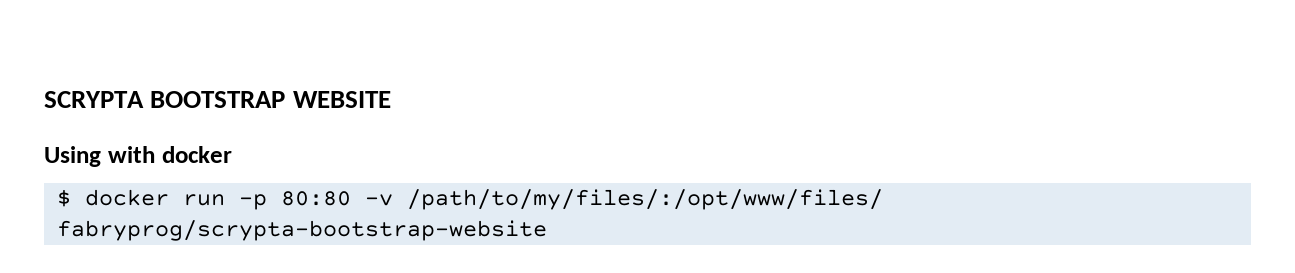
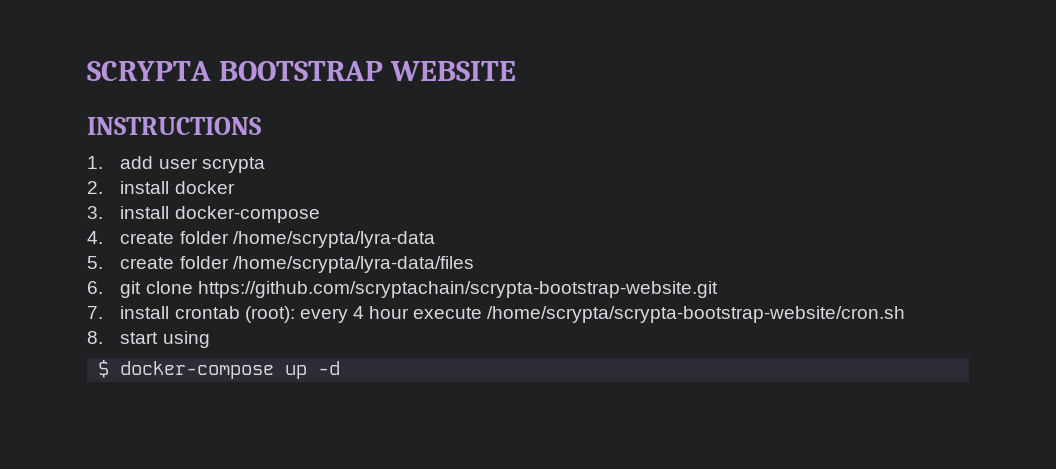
- Using with docker
- $ docker run -p 80:80 -v /path/to/my/files/:/opt/www/files/ fabryprog/scrypta-bootstrap-website
+ INSTRUCTIONS
+ 1. add user scrypta
+ 2. install docker
+ 3. install docker-compose
+ 4. create folder /home/scrypta/lyra-data
+ 5. create folder /home/scrypta/lyra-data/files
+ 6. git clone https://github.com/scryptachain/scrypta-bootstrap-website.git
+ 7. install crontab (root): every 4 hour execute /home/scrypta/scrypta-bootstrap-website/cron.sh
+ 8. start using
+ $ docker-compose up -d

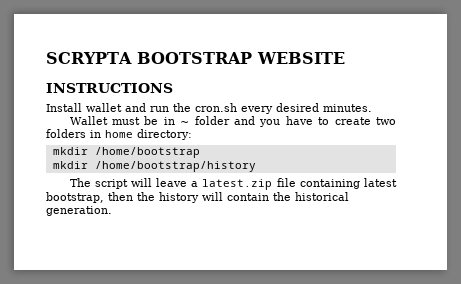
- 1. add user scrypta
- 2. install docker
- 3. install docker-compose
- 4. create folder /home/scrypta/lyra-data
- 5. create folder /home/scrypta/lyra-data/files
- 6. git clone https://github.com/scryptachain/scrypta-bootstrap-website.git
- 7. install crontab (root): every 4 hour execute /home/scrypta/scrypta-bootstrap-website/cron.sh
- 8. start using
- $ docker-compose up -d
+ Install wallet and run the cron.sh every desired minutes.
+ Wallet must be in ~ folder and you have to create two folders in home directory:
+ mkdir /home/bootstrap
+ mkdir /home/bootstrap/history
+ The script will leave a latest.zip file containing latest bootstrap, then the history will contain the historical generation.

